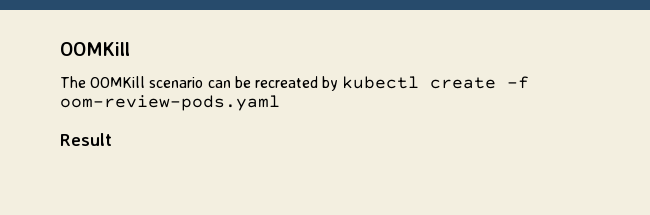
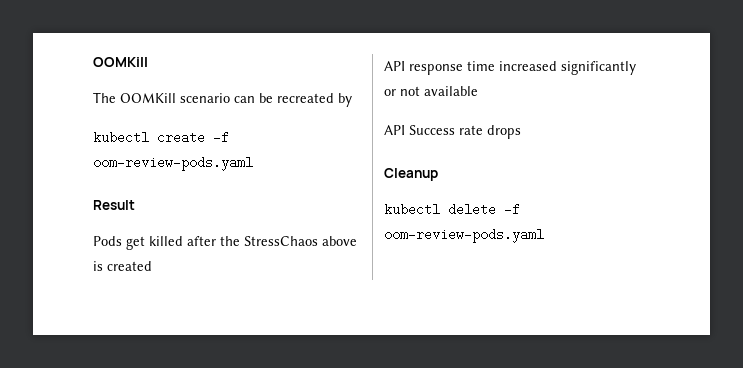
- The OOMKill scenario can be recreated by kubectl create -f oom-review-pods.yaml
+ The OOMKill scenario can be recreated by
+ kubectl create -f oom-review-pods.yaml
+ Pods get killed after the StressChaos above is created
+ API response time increased significantly or not available
+ API Success rate drops
+ Cleanup
+ kubectl delete -f oom-review-pods.yaml

